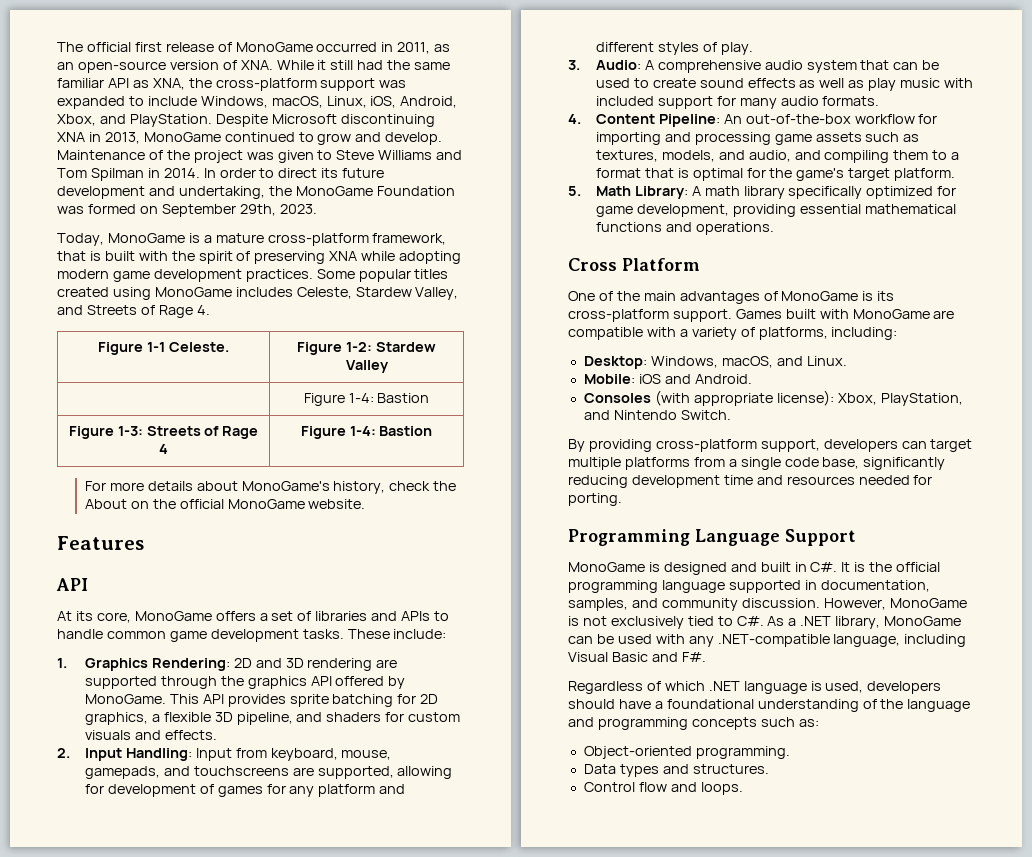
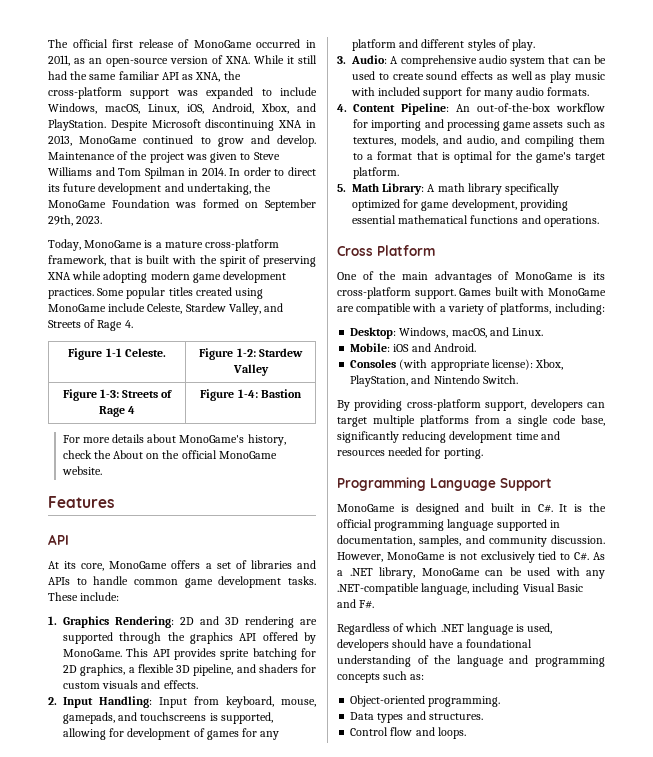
- Some popular titles created using MonoGame includes Celeste, Stardew Valley, and Streets of Rage 4.
+ Some popular titles created using MonoGame include Celeste, Stardew Valley, and Streets of Rage 4.
  Figure 1-1 Celeste. | Figure 1-2: Stardew Valley
- | Figure 1-4: Bastion
- 2. Input Handling: Input from keyboard, mouse, gamepads, and touchscreens are supported, allowing for development of games for any platform and different styles of play.
+ 2. Input Handling: Input from keyboard, mouse, gamepads, and touchscreens is supported, allowing for development of games for any platform and different styles of play.

